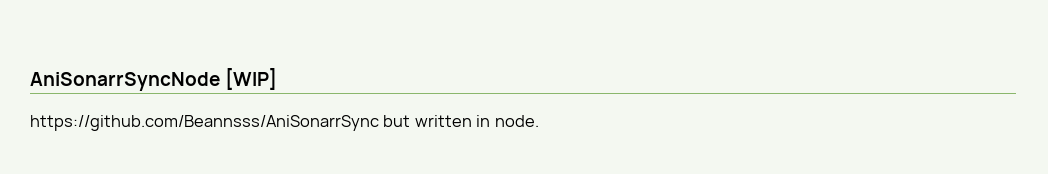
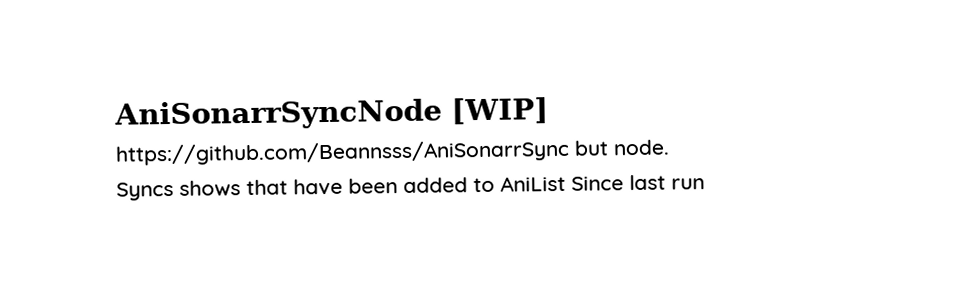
- https://github.com/Beannsss/AniSonarrSync but written in node.
+ https://github.com/Beannsss/AniSonarrSync but node.
+ Syncs shows that have been added to AniList Since last run

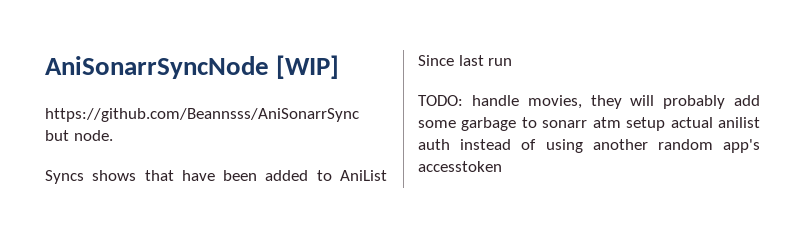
+ TODO: handle movies, they will probably add some garbage to sonarr atm setup actual anilist auth instead of using another random app's accesstoken

